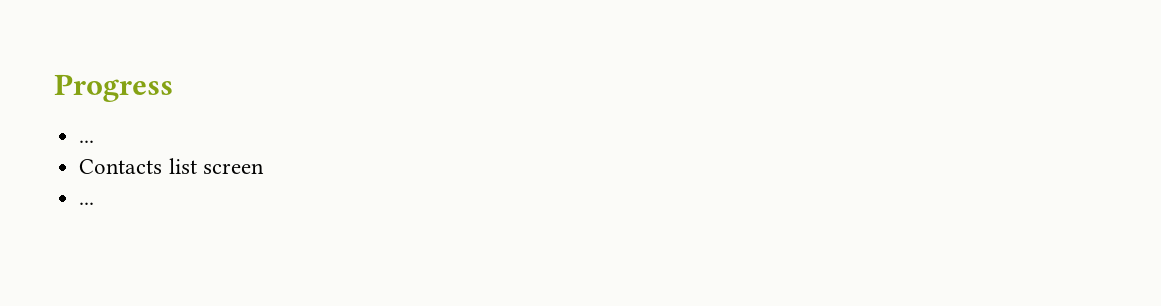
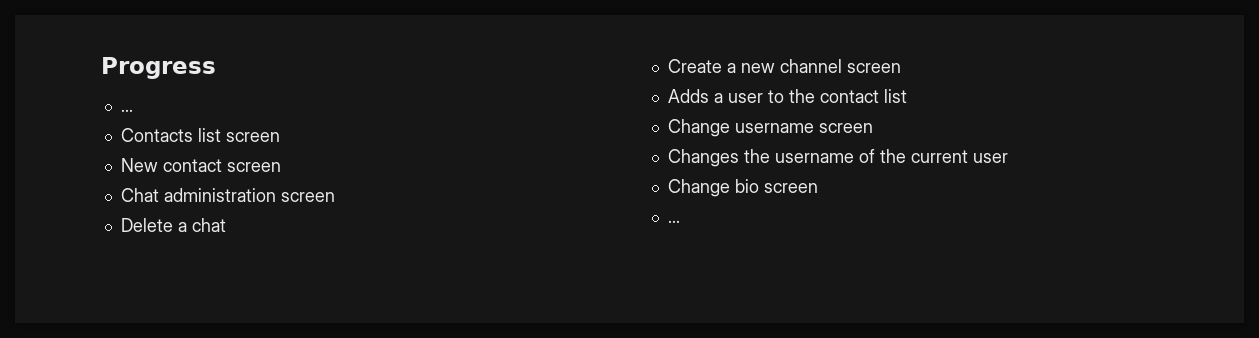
+ New contact screen
+ Chat administration screen
+ Delete a chat
+ Create a new channel screen
+ Adds a user to the contact list
+ Change username screen
+ Changes the username of the current user
+ Change bio screen

